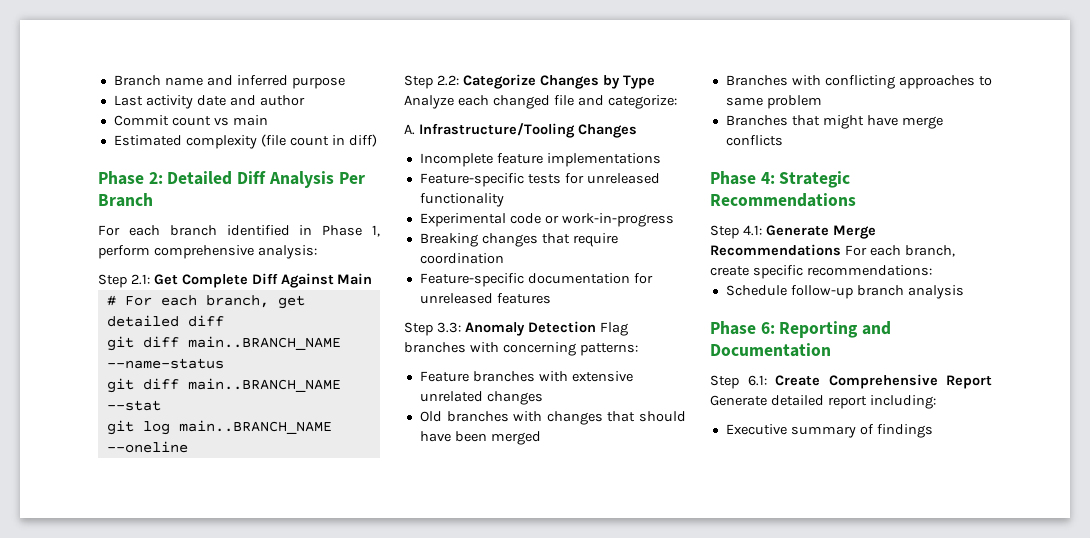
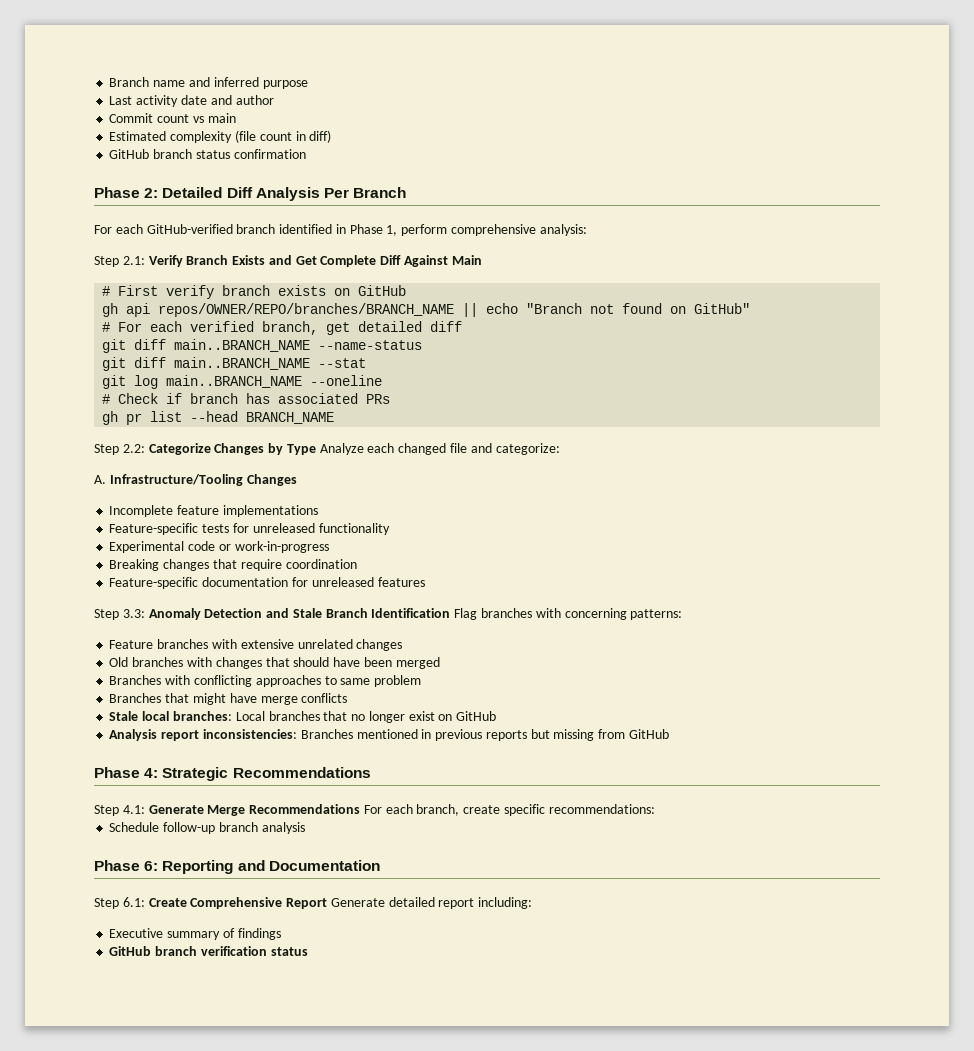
+ GitHub branch status confirmation
- For each branch identified in Phase 1, perform comprehensive analysis:
+ For each GitHub-verified branch identified in Phase 1, perform comprehensive analysis:
- Step 2.1: Get Complete Diff Against Main
+ Step 2.1: Verify Branch Exists and Get Complete Diff Against Main
+ # First verify branch exists on GitHub
+ gh api repos/OWNER/REPO/branches/BRANCH_NAME || echo "Branch not found on GitHub"
- # For each branch, get detailed diff
+ # For each verified branch, get detailed diff
+ # Check if branch has associated PRs
+ gh pr list --head BRANCH_NAME
- Step 3.3: Anomaly Detection Flag branches with concerning patterns:
+ Step 3.3: Anomaly Detection and Stale Branch Identification Flag branches with concerning patterns:
+ Stale local branches: Local branches that no longer exist on GitHub
+ Analysis report inconsistencies: Branches mentioned in previous reports but missing from GitHub
+ GitHub branch verification status

